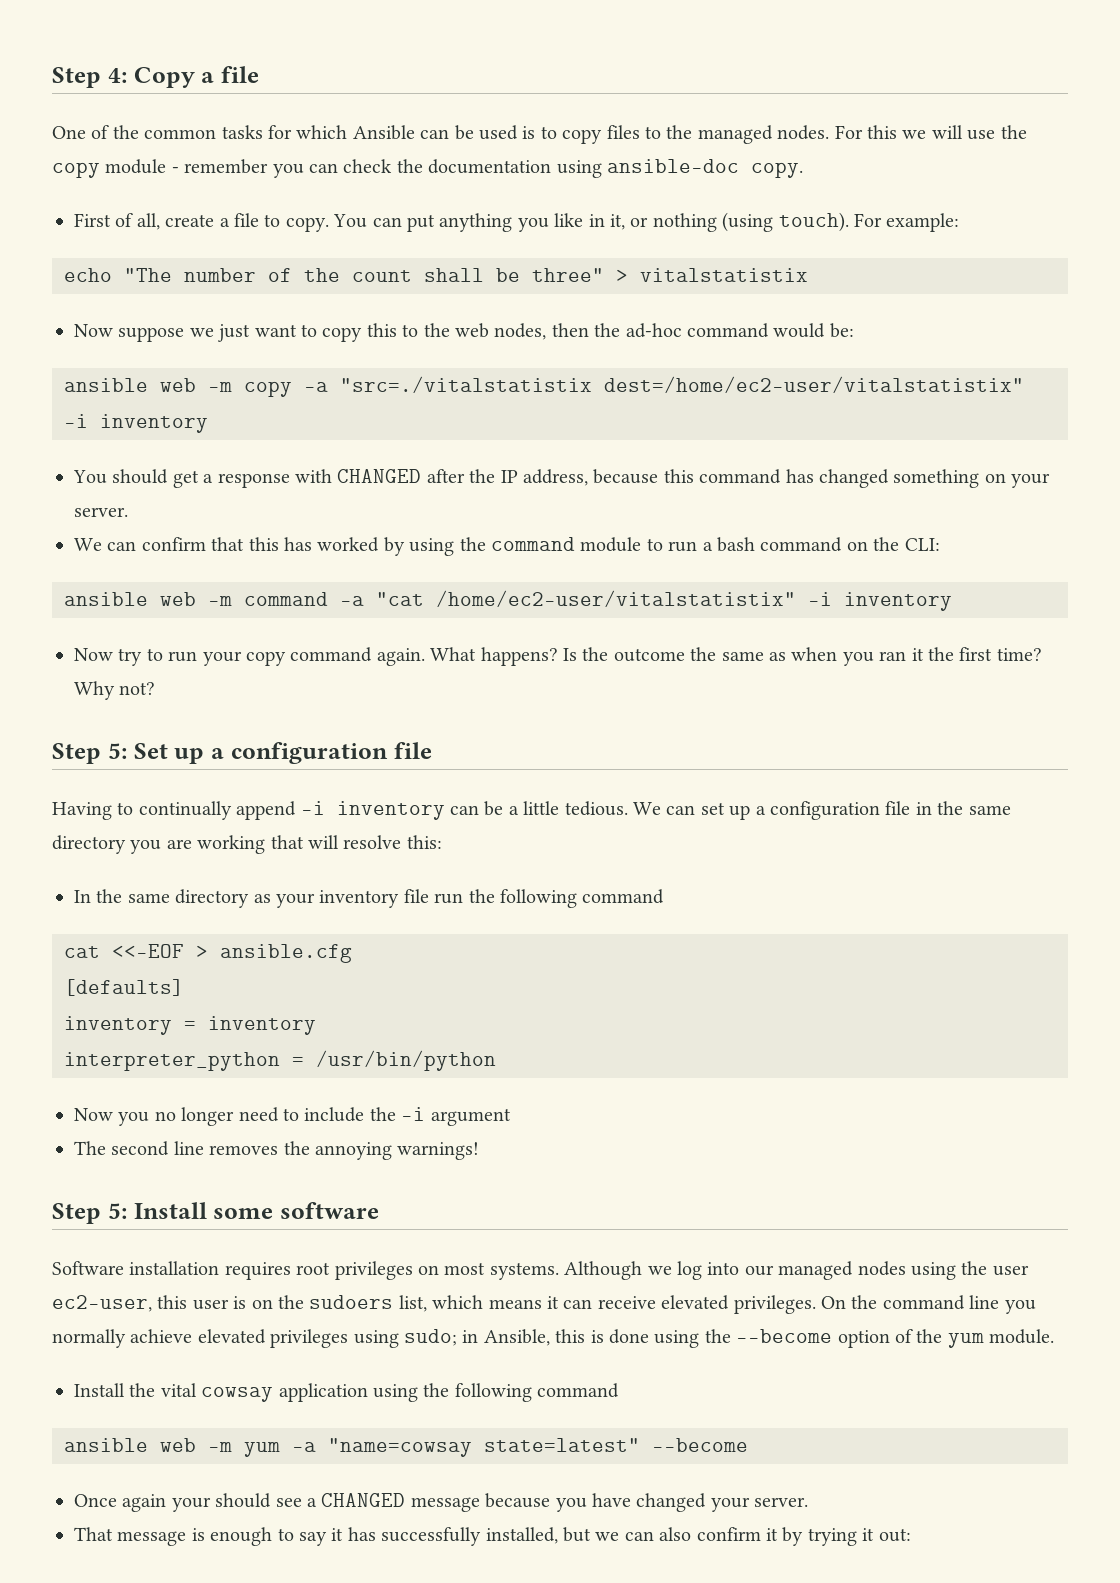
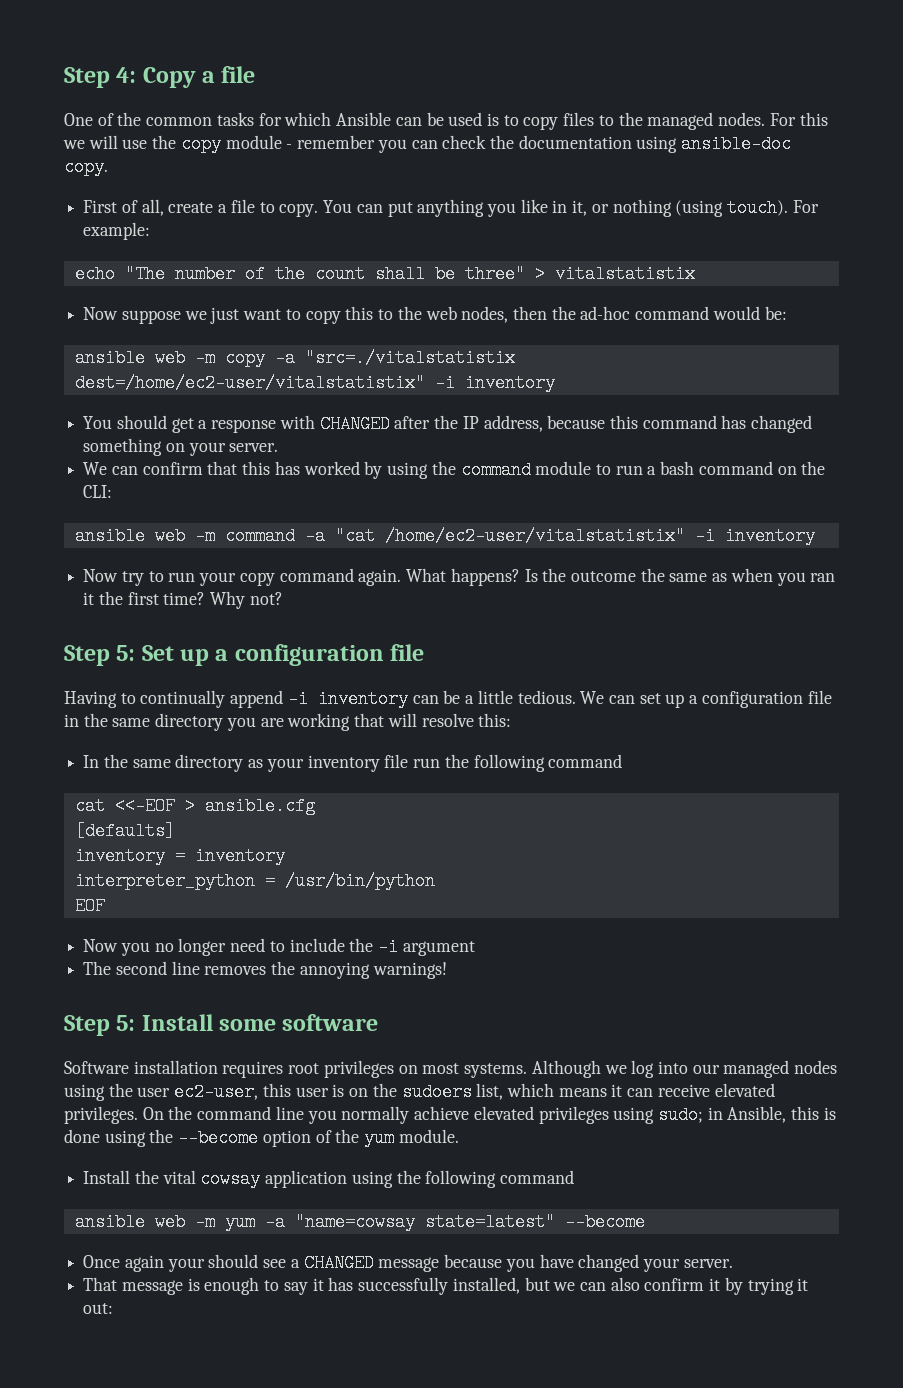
+ EOF

